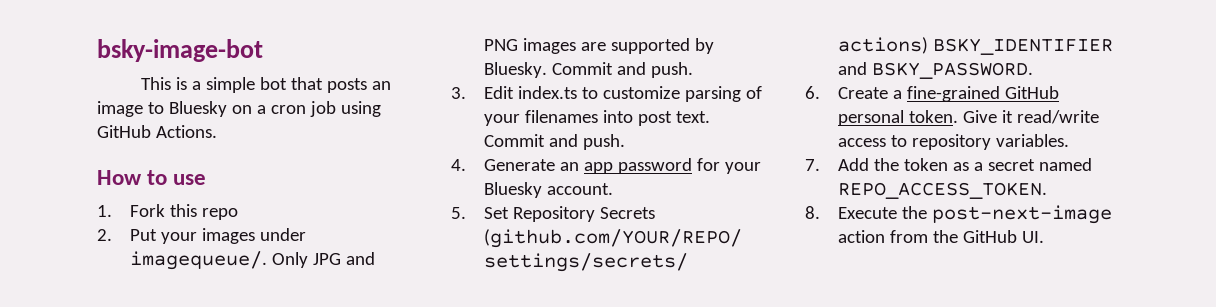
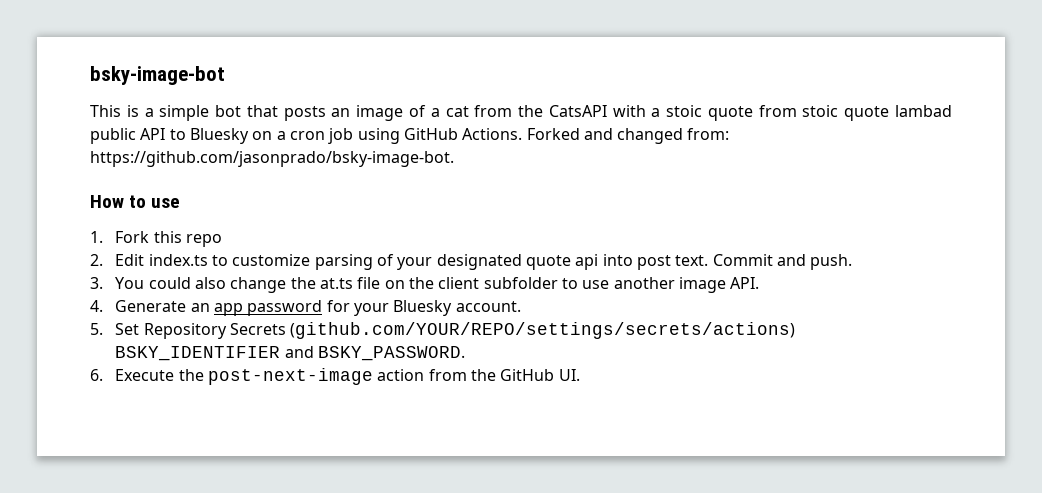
- This is a simple bot that posts an image to Bluesky on a cron job using GitHub Actions.
+ This is a simple bot that posts an image of a cat from the CatsAPI with a stoic quote from stoic quote lambad public API to Bluesky on a cron job using GitHub Actions. Forked and changed from: https://github.com/jasonprado/bsky-image-bot.
- 2. Put your images under imagequeue/. Only JPG and PNG images are supported by Bluesky. Commit and push.
- 3. Edit index.ts to customize parsing of your filenames into post text.
+ 2. Edit index.ts to customize parsing of your designated quote api into post text.
+ 3. You could also change the at.ts file on the client subfolder to use another image API.
- 6. Create a fine-grained GitHub personal token. Give it read/write access to repository variables.
- 7. Add the token as a secret named REPO_ACCESS_TOKEN.
- 8. Execute the post-next-image action from the GitHub UI.
+ 6. Execute the post-next-image action from the GitHub UI.

